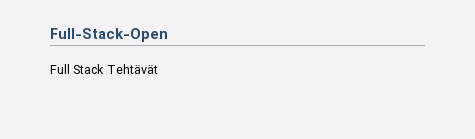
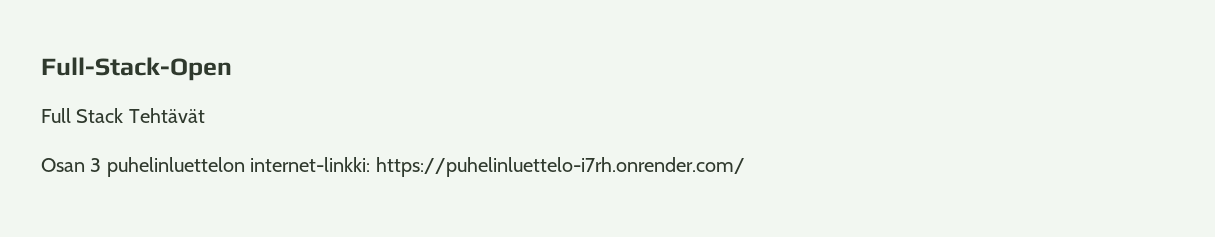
+ Osan 3 puhelinluettelon internet-linkki: https://puhelinluettelo-i7rh.onrender.com/

